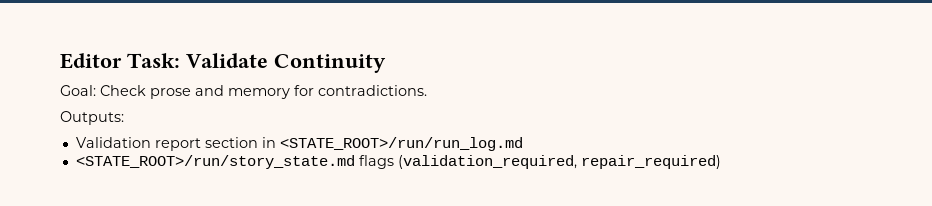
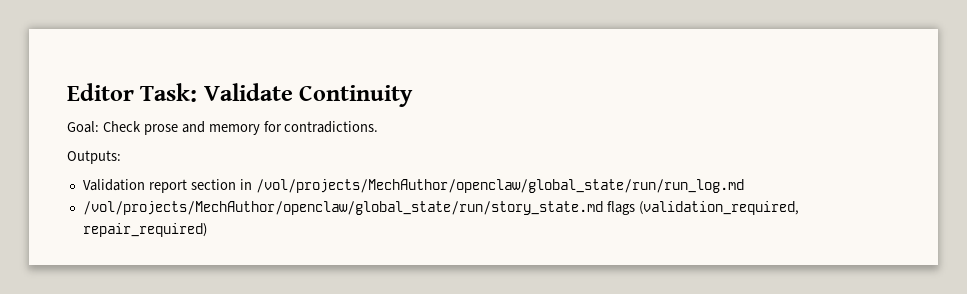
- Validation report section in <STATE_ROOT>/run/run_log.md
- <STATE_ROOT>/run/story_state.md flags (validation_required, repair_required)
+ Validation report section in /vol/projects/MechAuthor/openclaw/global_state/run/run_log.md
+ /vol/projects/MechAuthor/openclaw/global_state/run/story_state.md flags (validation_required, repair_required)

